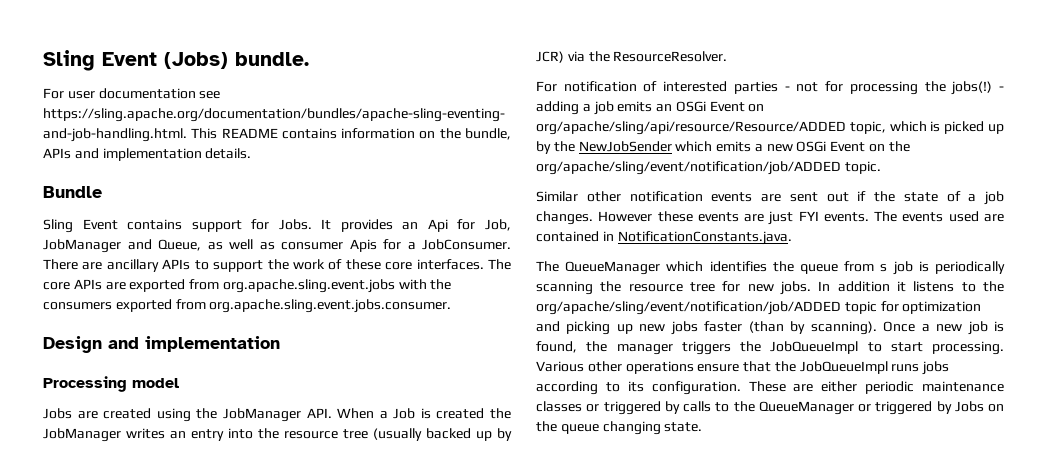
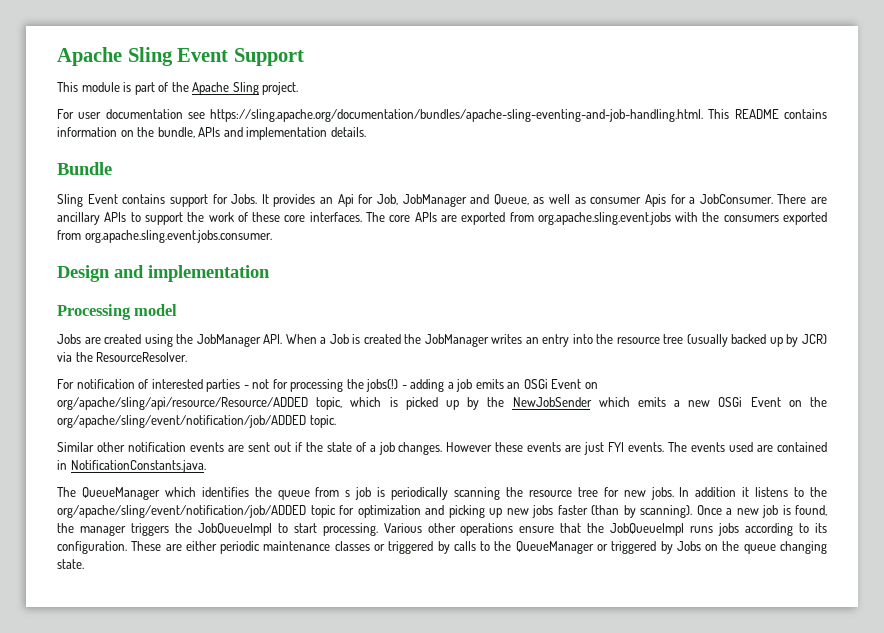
- Sling Event (Jobs) bundle.
+ Apache Sling Event Support
+ This module is part of the Apache Sling project.

